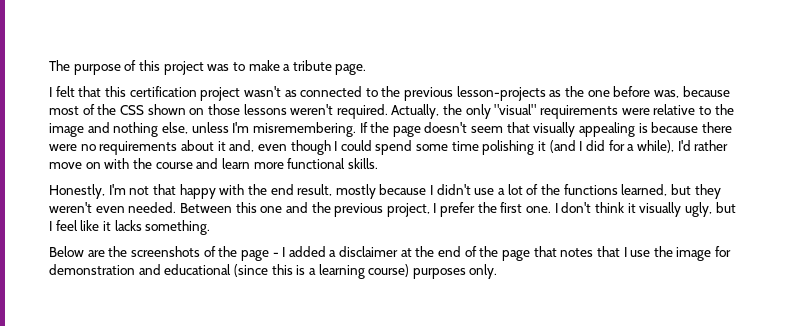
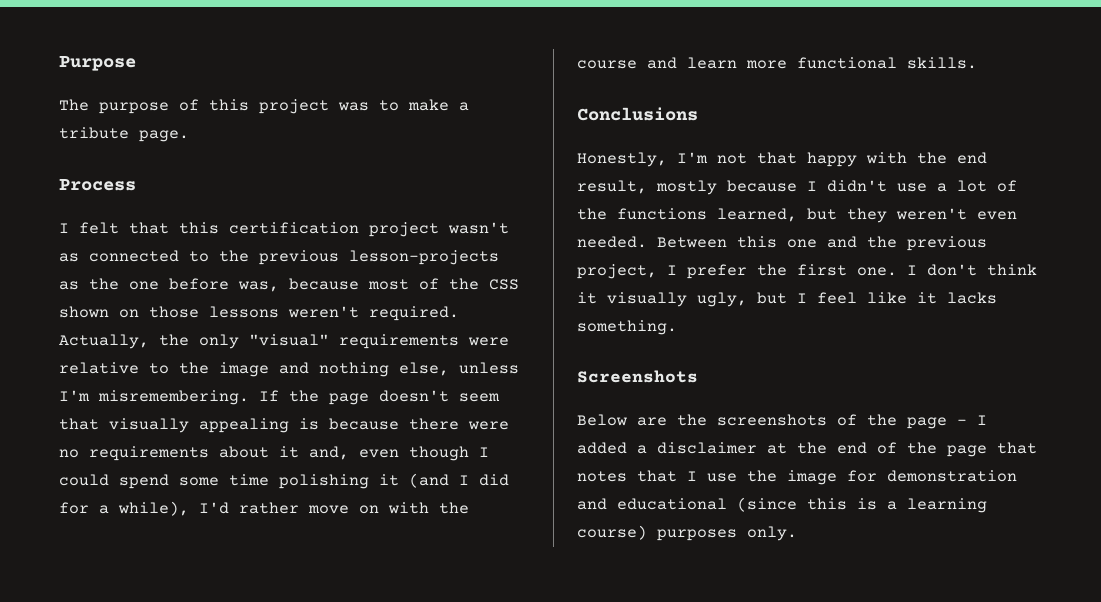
+ Purpose
+ Process
+ Conclusions
+ Screenshots

